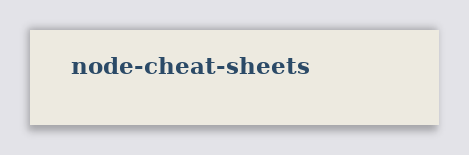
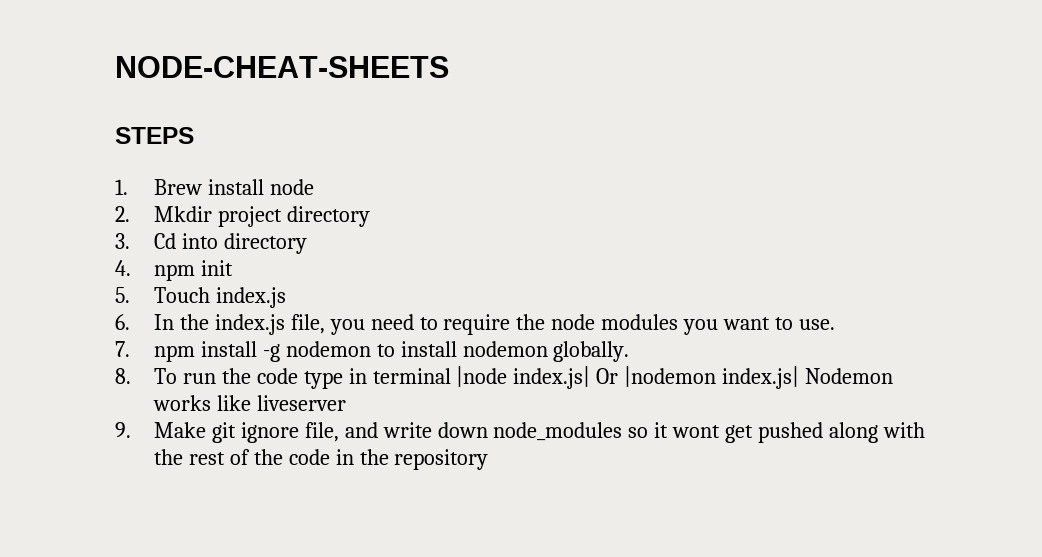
- node-cheat-sheets
+ NODE-CHEAT-SHEETS
+ STEPS
+ 1. Brew install node
+ 2. Mkdir project directory
+ 3. Cd into directory
+ 4. npm init
+ 5. Touch index.js
+ 6. In the index.js file, you need to require the node modules you want to use.
+ 7. npm install -g nodemon to install nodemon globally.
+ 8. To run the code type in terminal |node index.js| Or |nodemon index.js| Nodemon works like liveserver
+ 9. Make git ignore file, and write down node_modules so it wont get pushed along with the rest of the code in the repository

